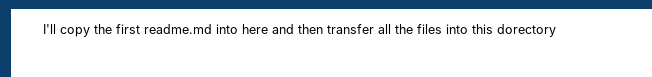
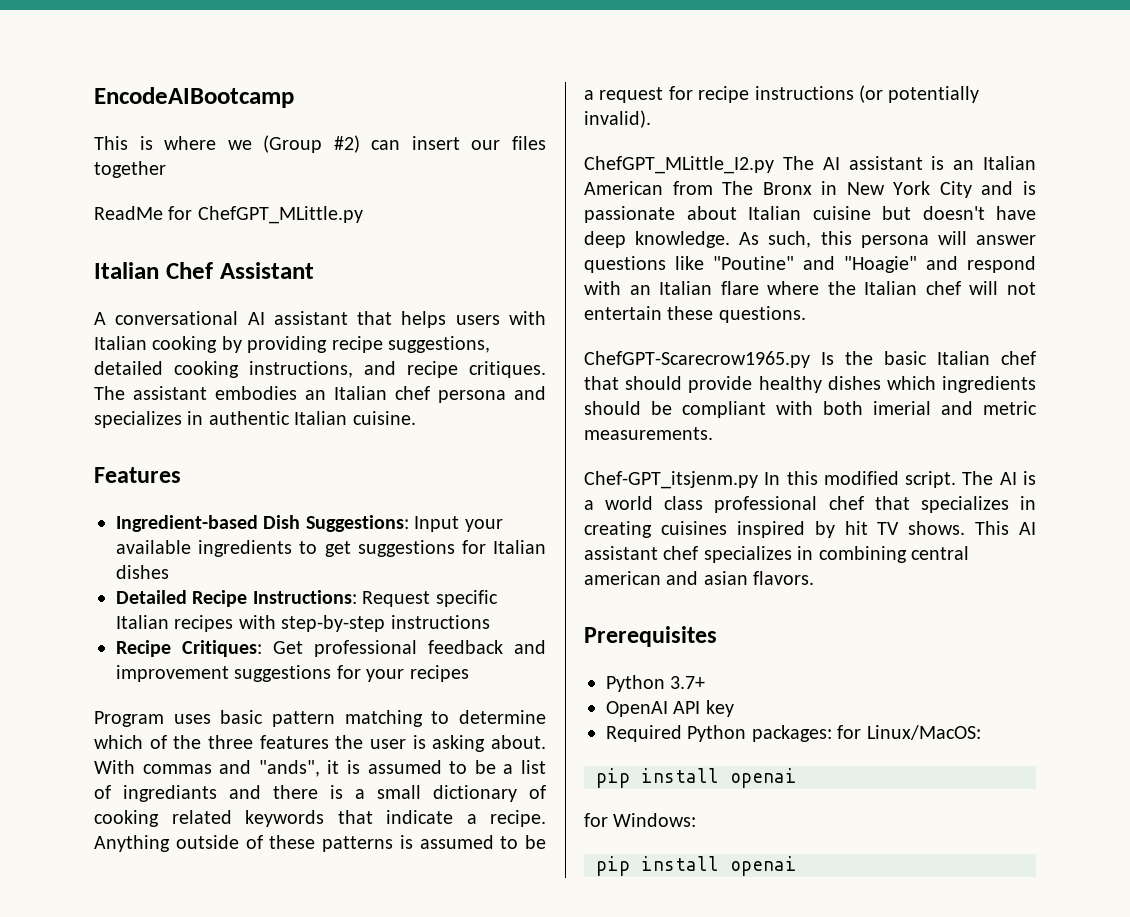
- I'll copy the first readme.md into here and then transfer all the files into this dorectory
+ EncodeAIBootcamp
+ This is where we (Group #2) can insert our files together
+ ReadMe for ChefGPT_MLittle.py
+ Italian Chef Assistant
+ A conversational AI assistant that helps users with Italian cooking by providing recipe suggestions, detailed cooking instructions, and recipe critiques. The assistant embodies an Italian chef persona and specializes in authentic Italian cuisine.
+ Features
+ Ingredient-based Dish Suggestions: Input your available ingredients to get suggestions for Italian dishes
+ Detailed Recipe Instructions: Request specific Italian recipes with step-by-step instructions
+ Recipe Critiques: Get professional feedback and improvement suggestions for your recipes
+ Program uses basic pattern matching to determine which of the three features the user is asking about. With commas and "ands", it is assumed to be a list of ingrediants and there is a small dictionary of cooking related keywords that indicate a recipe. Anything outside of these patterns is assumed to be a request for recipe instructions (or potentially invalid).
+ ChefGPT_MLittle_I2.py The AI assistant is an Italian American from The Bronx in New York City and is passionate about Italian cuisine but doesn't have deep knowledge. As such, this persona will answer questions like "Poutine" and "Hoagie" and respond with an Italian flare where the Italian chef will not entertain these questions.
+ ChefGPT-Scarecrow1965.py Is the basic Italian chef that should provide healthy dishes which ingredients should be compliant with both imerial and metric measurements.
+ Chef-GPT_itsjenm.py In this modified script. The AI is a world class professional chef that specializes in creating cuisines inspired by hit TV shows. This AI assistant chef specializes in combining central american and asian flavors.
+ Prerequisites
+ Python 3.7+
+ OpenAI API key
+ Required Python packages: for Linux/MacOS:
+ pip install openai
+ for Windows:
+ pip install openai

